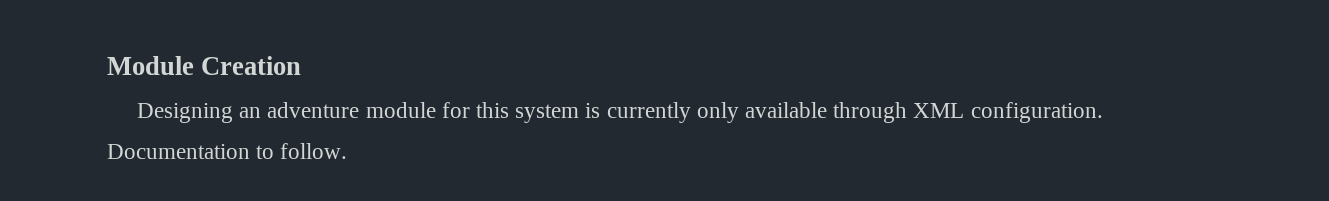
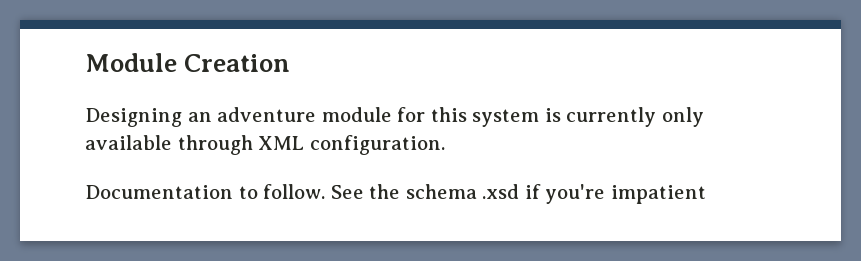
+ See the schema .xsd if you're impatient

